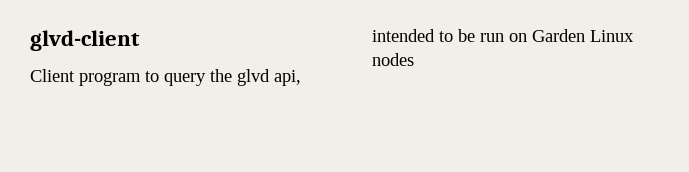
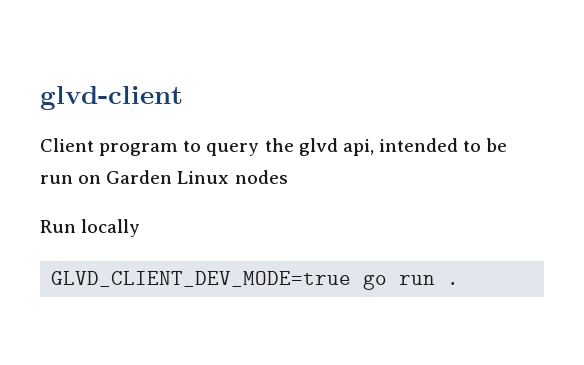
+ Run locally
+ GLVD_CLIENT_DEV_MODE=true go run .

